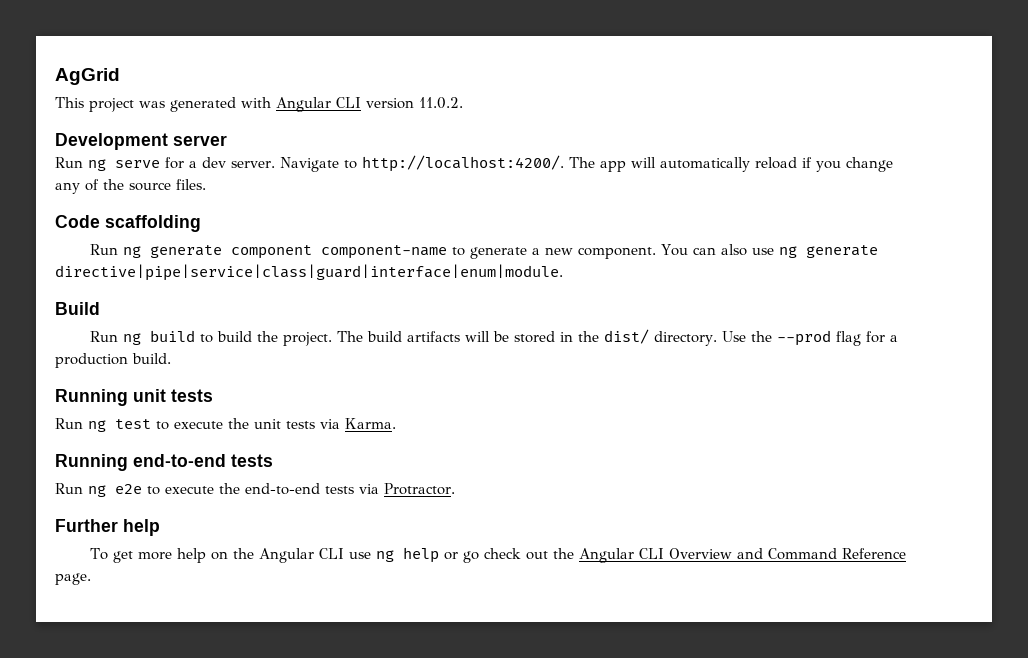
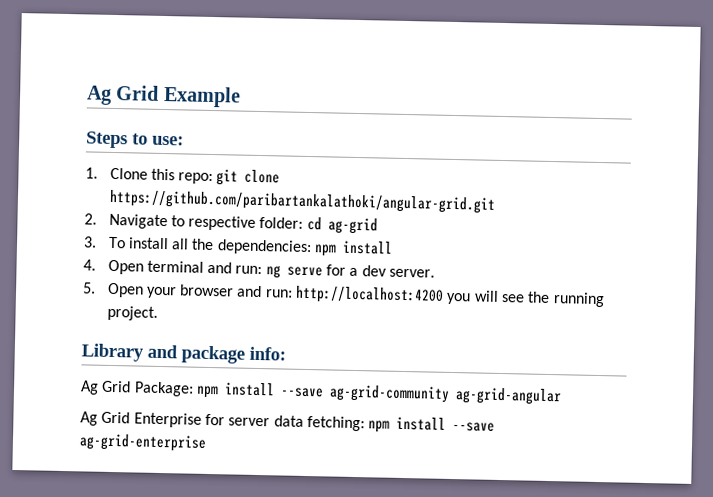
- AgGrid
- This project was generated with Angular CLI version 11.0.2.
- Development server
- Run ng serve for a dev server. Navigate to http://localhost:4200/. The app will automatically reload if you change any of the source files.
- Code scaffolding
- Run ng generate component component-name to generate a new component. You can also use ng generate directive|pipe|service|class|guard|interface|enum|module.
- Build
- Run ng build to build the project. The build artifacts will be stored in the dist/ directory. Use the --prod flag for a production build.
- Running unit tests
- Run ng test to execute the unit tests via Karma.
- Running end-to-end tests
- Run ng e2e to execute the end-to-end tests via Protractor.
- Further help
- To get more help on the Angular CLI use ng help or go check out the Angular CLI Overview and Command Reference page.
+ Ag Grid Example
+ Steps to use:
+ 1. Clone this repo: git clone https://github.com/paribartankalathoki/angular-grid.git
+ 2. Navigate to respective folder: cd ag-grid
+ 3. To install all the dependencies: npm install
+ 4. Open terminal and run: ng serve for a dev server.
+ 5. Open your browser and run: http://localhost:4200 you will see the running project.
+ Library and package info:
+ Ag Grid Package: npm install --save ag-grid-community ag-grid-angular
+ Ag Grid Enterprise for server data fetching: npm install --save ag-grid-enterprise

